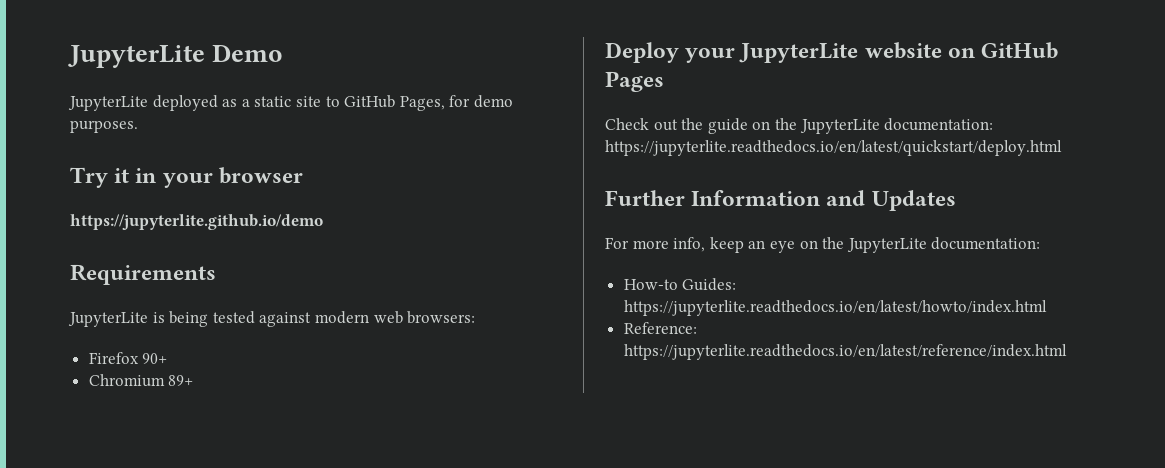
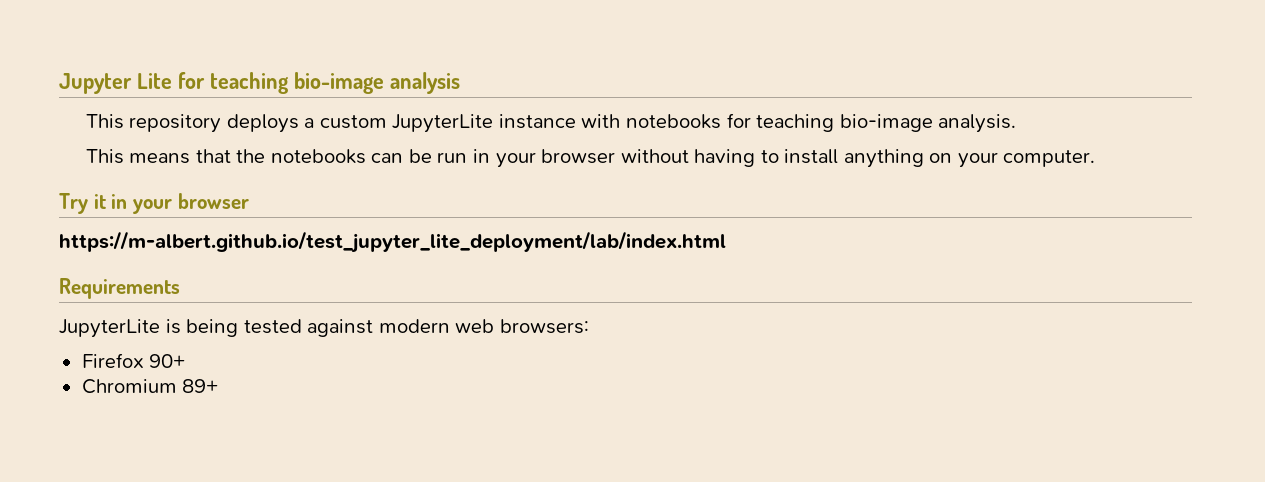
- JupyterLite Demo
- JupyterLite deployed as a static site to GitHub Pages, for demo purposes.
+ Jupyter Lite for teaching bio-image analysis
+ This repository deploys a custom JupyterLite instance with notebooks for teaching bio-image analysis.
+ This means that the notebooks can be run in your browser without having to install anything on your computer.
- https://jupyterlite.github.io/demo
+ https://m-albert.github.io/test_jupyter_lite_deployment/lab/index.html
- Deploy your JupyterLite website on GitHub Pages
- Check out the guide on the JupyterLite documentation: https://jupyterlite.readthedocs.io/en/latest/quickstart/deploy.html
- Further Information and Updates
- For more info, keep an eye on the JupyterLite documentation:
- How-to Guides: https://jupyterlite.readthedocs.io/en/latest/howto/index.html
- Reference: https://jupyterlite.readthedocs.io/en/latest/reference/index.html

